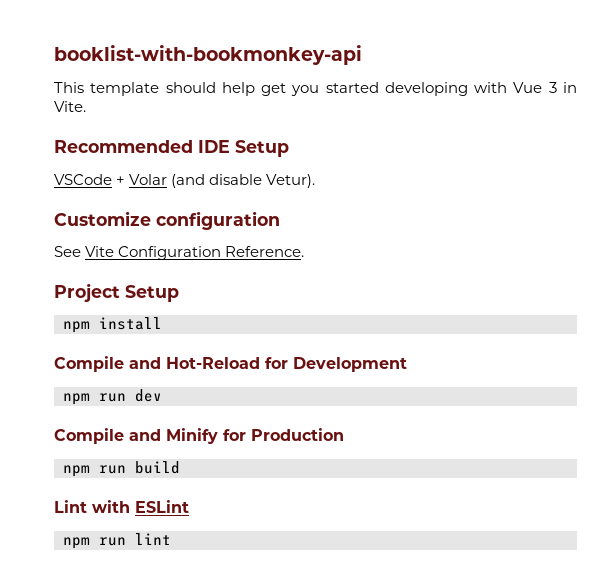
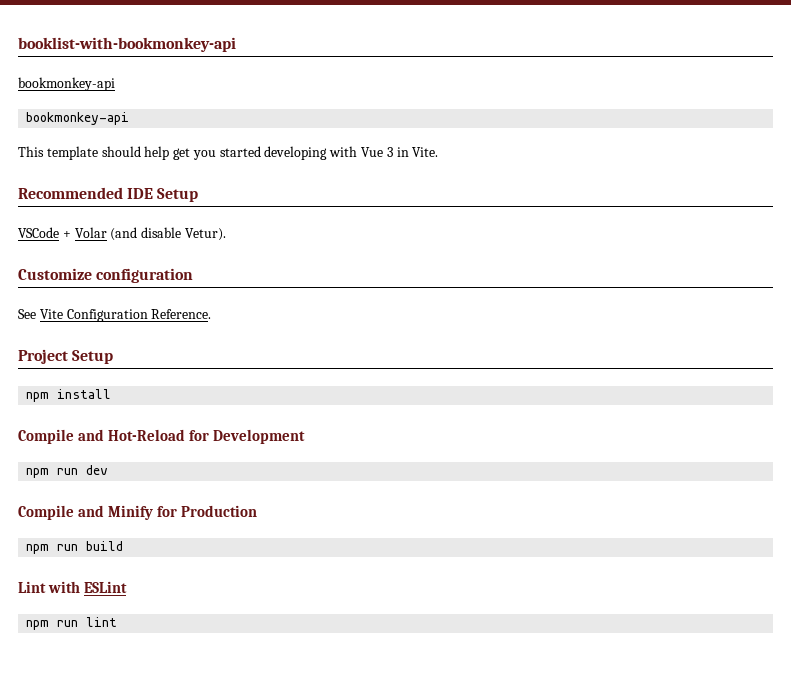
  booklist-with-bookmonkey-api
+ bookmonkey-api
+ bookmonkey-api

